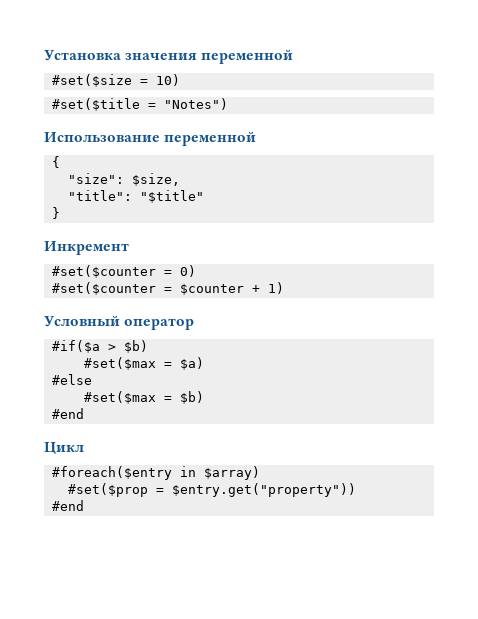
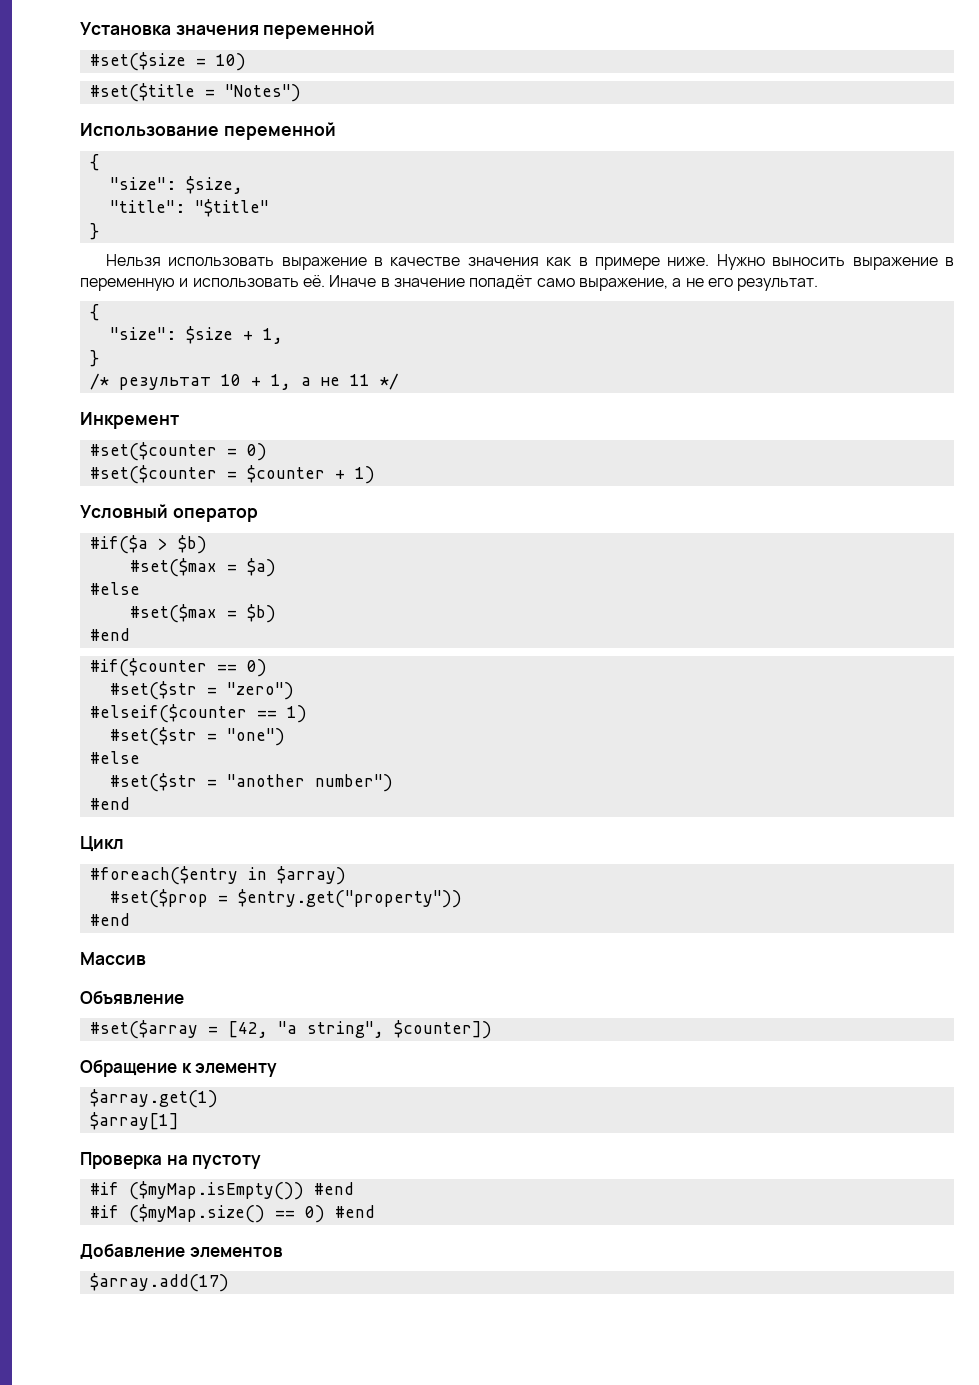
+ Нельзя использовать выражение в качестве значения как в примере ниже. Нужно выносить выражение в переменную и использовать её. Иначе в значение попадёт само выражение, а не его результат.
+ {
+ "size": $size + 1,
+ }
+ /* результат 10 + 1, а не 11 */
+ #if($counter == 0)
+ #set($str = "zero")
+ #elseif($counter == 1)
+ #set($str = "one")
+ #else
+ #set($str = "another number")
+ #end
+ Массив
+ Объявление
+ #set($array = [42, "a string", $counter])
+ Обращение к элементу
+ $array.get(1)
+ $array[1]
+ Проверка на пустоту
+ #if ($myMap.isEmpty()) #end
+ #if ($myMap.size() == 0) #end
+ Добавление элементов
+ $array.add(17)

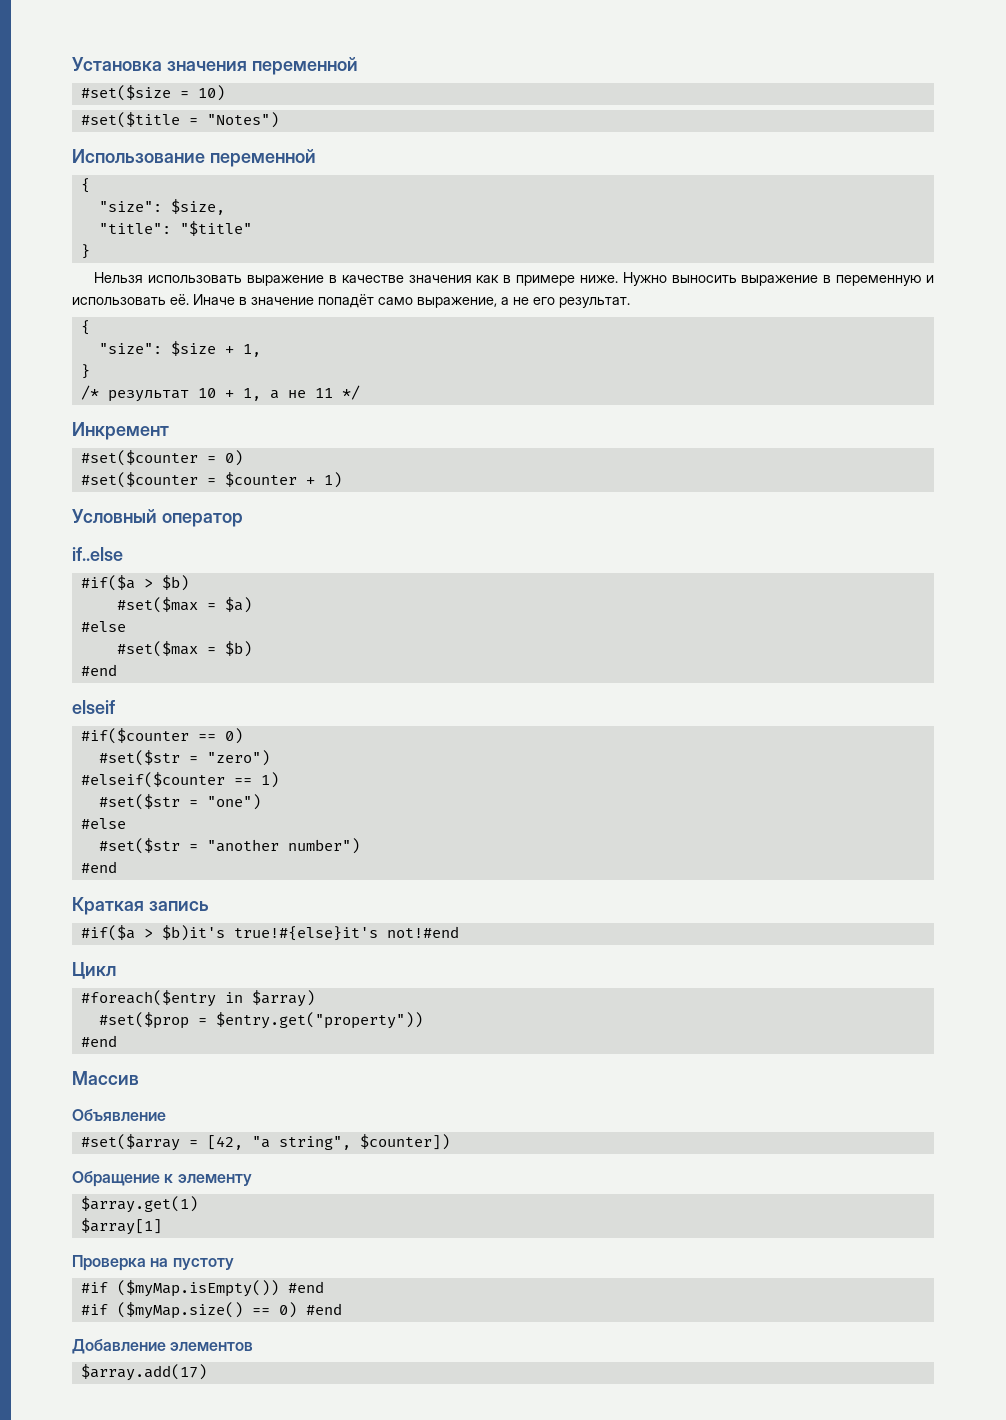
+ if..else
+ elseif
+ Краткая запись
+ #if($a > $b)it's true!#{else}it's not!#end

